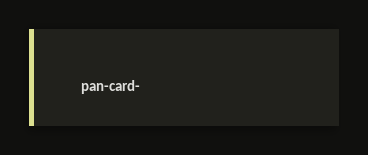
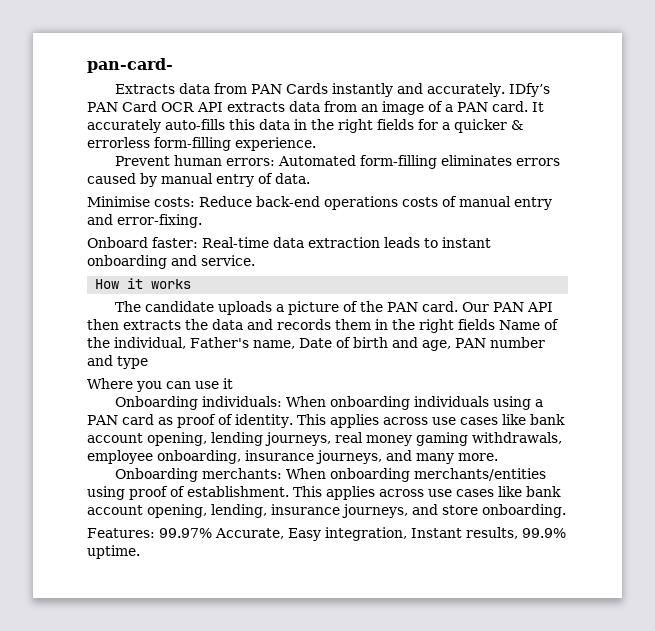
+ Extracts data from PAN Cards instantly and accurately. IDfy’s PAN Card OCR API extracts data from an image of a PAN card. It accurately auto-fills this data in the right fields for a quicker & errorless form-filling experience.
+ Prevent human errors: Automated form-filling eliminates errors caused by manual entry of data.
+ Minimise costs: Reduce back-end operations costs of manual entry and error-fixing.
+ Onboard faster: Real-time data extraction leads to instant onboarding and service.
+ How it works
+ The candidate uploads a picture of the PAN card. Our PAN API then extracts the data and records them in the right fields Name of the individual, Father's name, Date of birth and age, PAN number and type
+ Where you can use it
+ Onboarding individuals: When onboarding individuals using a PAN card as proof of identity. This applies across use cases like bank account opening, lending journeys, real money gaming withdrawals, employee onboarding, insurance journeys, and many more.
+ Onboarding merchants: When onboarding merchants/entities using proof of establishment. This applies across use cases like bank account opening, lending, insurance journeys, and store onboarding.
+ Features: 99.97% Accurate, Easy integration, Instant results, 99.9% uptime.

